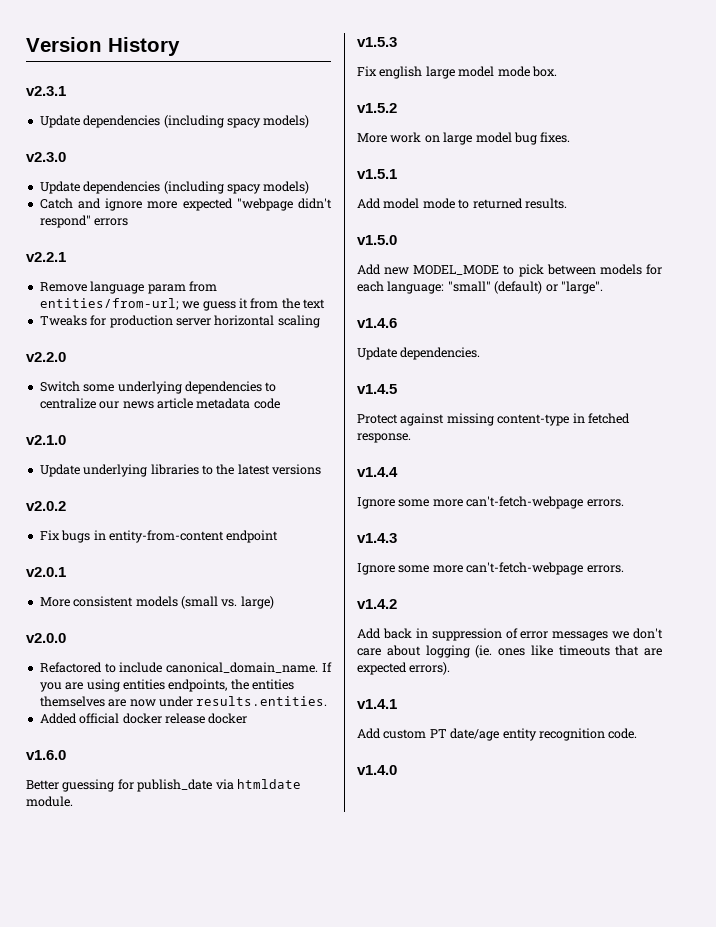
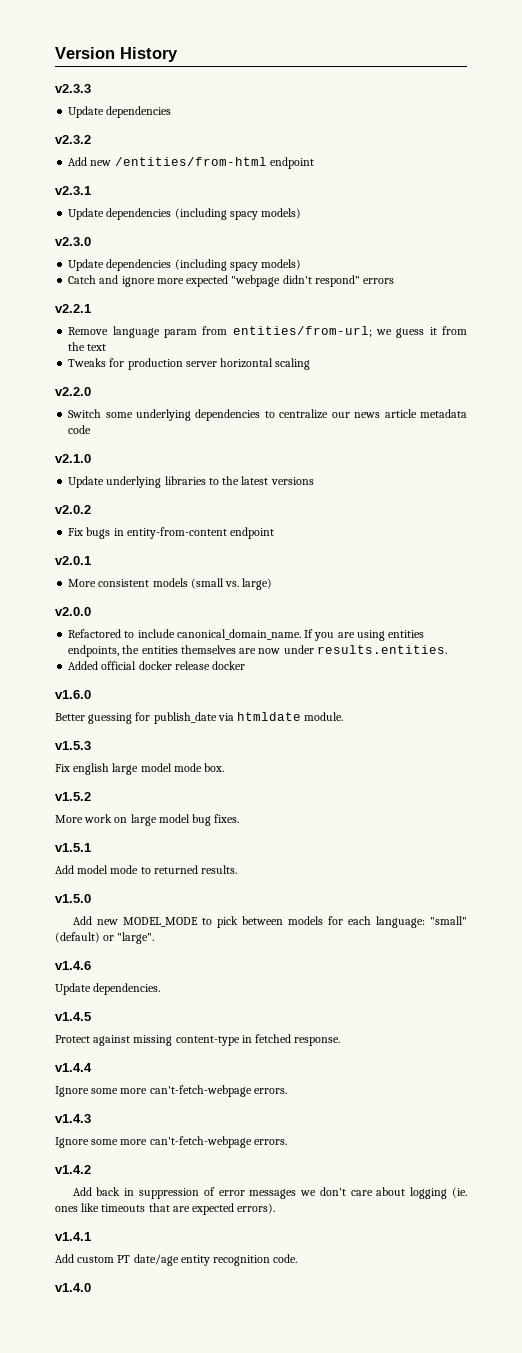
+ v2.3.3
+ Update dependencies
+ v2.3.2
+ Add new /entities/from-html endpoint

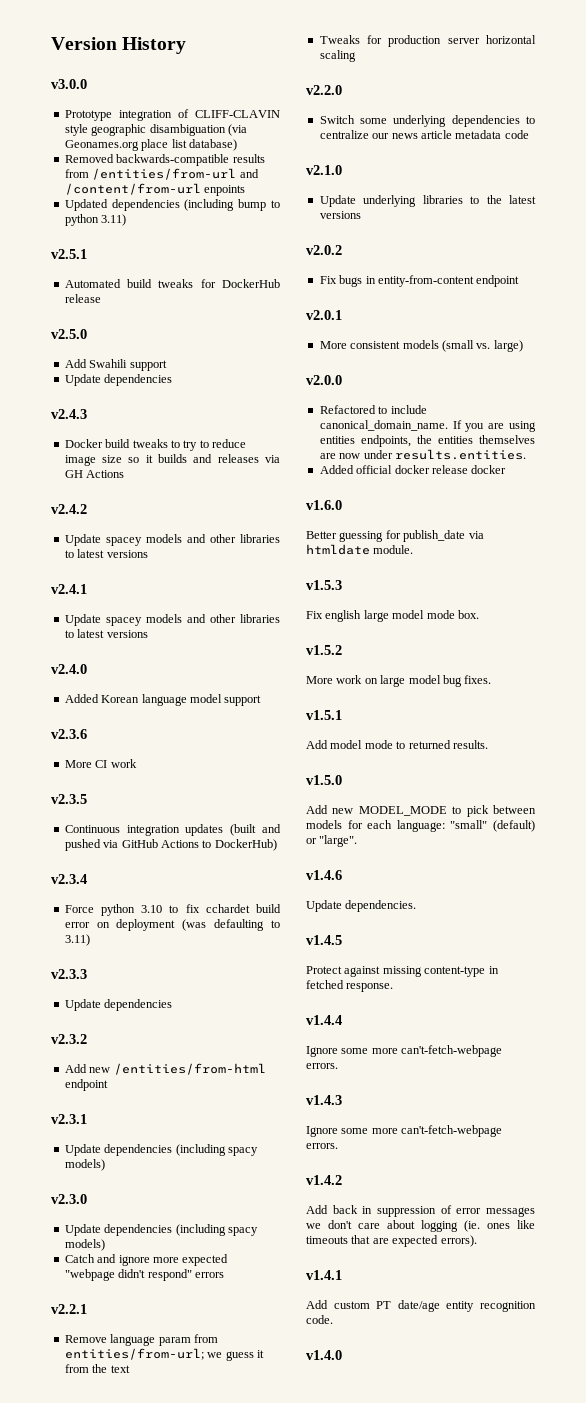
+ v3.0.0
+ Prototype integration of CLIFF-CLAVIN style geographic disambiguation (via Geonames.org place list database)
+ Removed backwards-compatible results from /entities/from-url and /content/from-url enpoints
+ Updated dependencies (including bump to python 3.11)
+ v2.5.1
+ Automated build tweaks for DockerHub release
+ v2.5.0
+ Add Swahili support
+ Update dependencies
+ v2.4.3
+ Docker build tweaks to try to reduce image size so it builds and releases via GH Actions
+ v2.4.2
+ Update spacey models and other libraries to latest versions
+ v2.4.1
+ Update spacey models and other libraries to latest versions
+ v2.4.0
+ Added Korean language model support
+ v2.3.6
+ More CI work
+ v2.3.5
+ Continuous integration updates (built and pushed via GitHub Actions to DockerHub)
+ v2.3.4
+ Force python 3.10 to fix cchardet build error on deployment (was defaulting to 3.11)

